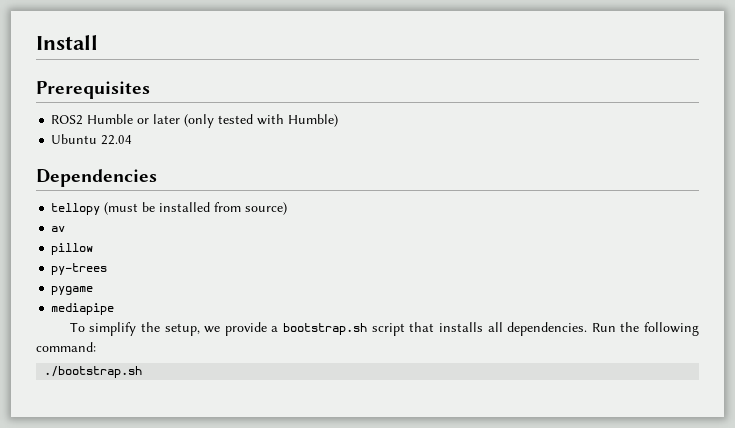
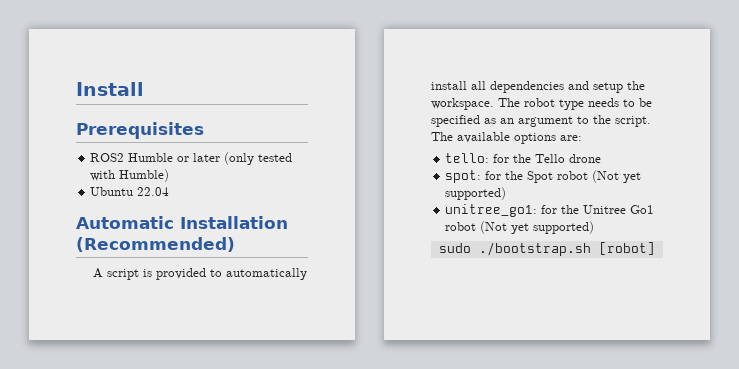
- Dependencies
- tellopy (must be installed from source)
- av
- pillow
- py-trees
- pygame
- mediapipe
- To simplify the setup, we provide a bootstrap.sh script that installs all dependencies. Run the following command:
- ./bootstrap.sh
+ Automatic Installation (Recommended)
+ A script is provided to automatically install all dependencies and setup the workspace. The robot type needs to be specified as an argument to the script. The available options are:
+ tello: for the Tello drone
+ spot: for the Spot robot (Not yet supported)
+ unitree_go1: for the Unitree Go1 robot (Not yet supported)
+ sudo ./bootstrap.sh [robot]

